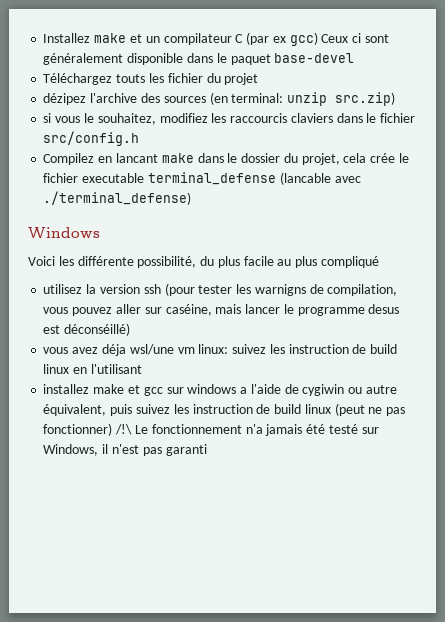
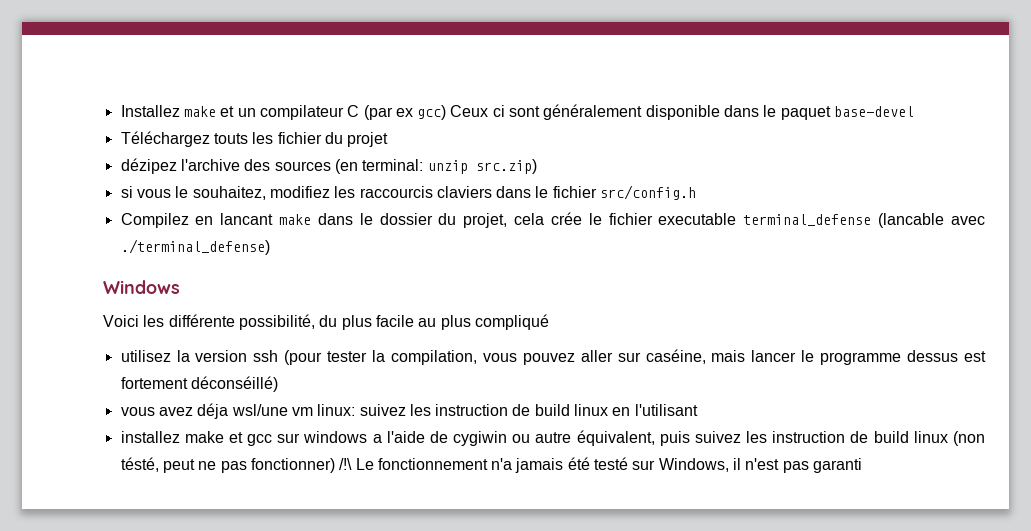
- utilisez la version ssh (pour tester les warnigns de compilation, vous pouvez aller sur caséine, mais lancer le programme desus est déconséillé)
+ utilisez la version ssh (pour tester la compilation, vous pouvez aller sur caséine, mais lancer le programme dessus est fortement déconséillé)
- installez make et gcc sur windows a l'aide de cygiwin ou autre équivalent, puis suivez les instruction de build linux (peut ne pas fonctionner) /!\ Le fonctionnement n'a jamais été testé sur Windows, il n'est pas garanti
+ installez make et gcc sur windows a l'aide de cygiwin ou autre équivalent, puis suivez les instruction de build linux (non tésté, peut ne pas fonctionner) /!\ Le fonctionnement n'a jamais été testé sur Windows, il n'est pas garanti

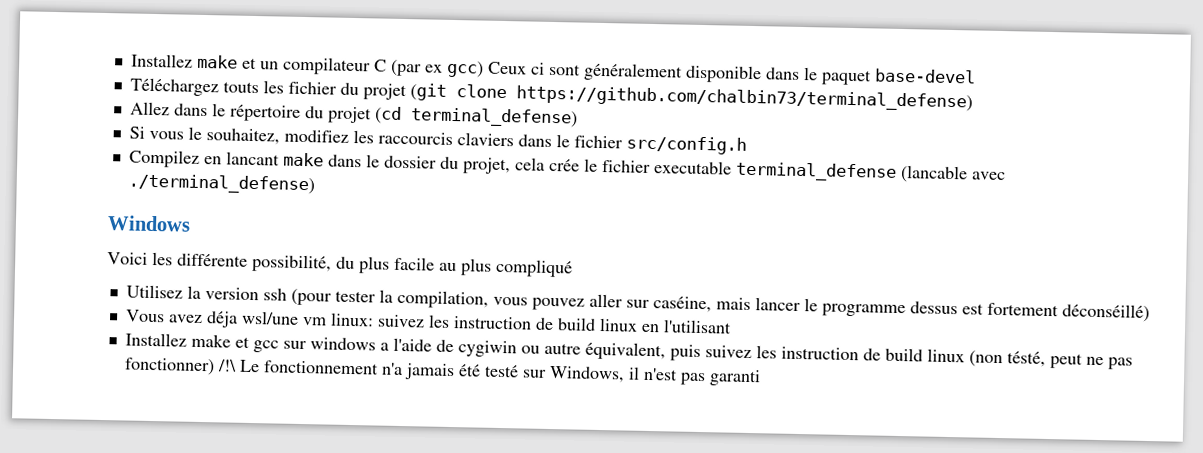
- Téléchargez touts les fichier du projet
- dézipez l'archive des sources (en terminal: unzip src.zip)
- si vous le souhaitez, modifiez les raccourcis claviers dans le fichier src/config.h
+ Téléchargez touts les fichier du projet (git clone https://github.com/chalbin73/terminal_defense)
+ Allez dans le répertoire du projet (cd terminal_defense)
+ Si vous le souhaitez, modifiez les raccourcis claviers dans le fichier src/config.h
- utilisez la version ssh (pour tester la compilation, vous pouvez aller sur caséine, mais lancer le programme dessus est fortement déconséillé)
+ Utilisez la version ssh (pour tester la compilation, vous pouvez aller sur caséine, mais lancer le programme dessus est fortement déconséillé)
- vous avez déja wsl/une vm linux: suivez les instruction de build linux en l'utilisant
+ Vous avez déja wsl/une vm linux: suivez les instruction de build linux en l'utilisant
- installez make et gcc sur windows a l'aide de cygiwin ou autre équivalent, puis suivez les instruction de build linux (non tésté, peut ne pas fonctionner) /!\ Le fonctionnement n'a jamais été testé sur Windows, il n'est pas garanti
+ Installez make et gcc sur windows a l'aide de cygiwin ou autre équivalent, puis suivez les instruction de build linux (non tésté, peut ne pas fonctionner) /!\ Le fonctionnement n'a jamais été testé sur Windows, il n'est pas garanti

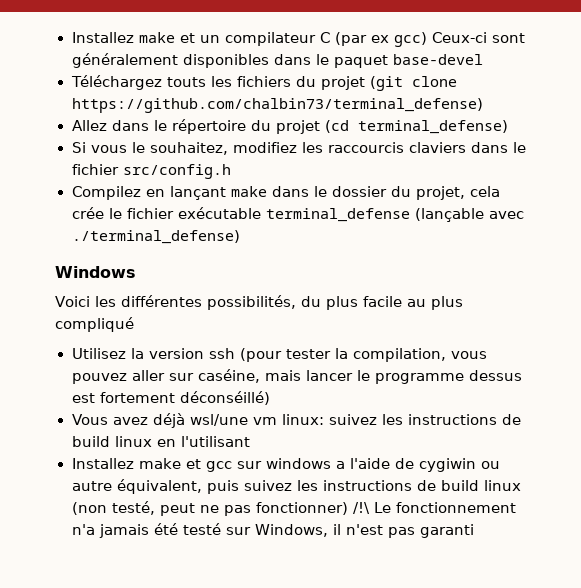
- Installez make et un compilateur C (par ex gcc) Ceux ci sont généralement disponible dans le paquet base-devel
+ Installez make et un compilateur C (par ex gcc) Ceux-ci sont généralement disponibles dans le paquet base-devel
- Téléchargez touts les fichier du projet (git clone https://github.com/chalbin73/terminal_defense)
+ Téléchargez touts les fichiers du projet (git clone https://github.com/chalbin73/terminal_defense)
- Compilez en lancant make dans le dossier du projet, cela crée le fichier executable terminal_defense (lancable avec ./terminal_defense)
+ Compilez en lançant make dans le dossier du projet, cela crée le fichier exécutable terminal_defense (lançable avec ./terminal_defense)
- Voici les différente possibilité, du plus facile au plus compliqué
+ Voici les différentes possibilités, du plus facile au plus compliqué
- Vous avez déja wsl/une vm linux: suivez les instruction de build linux en l'utilisant
+ Vous avez déjà wsl/une vm linux: suivez les instructions de build linux en l'utilisant
- Installez make et gcc sur windows a l'aide de cygiwin ou autre équivalent, puis suivez les instruction de build linux (non tésté, peut ne pas fonctionner) /!\ Le fonctionnement n'a jamais été testé sur Windows, il n'est pas garanti
+ Installez make et gcc sur windows a l'aide de cygiwin ou autre équivalent, puis suivez les instructions de build linux (non testé, peut ne pas fonctionner) /!\ Le fonctionnement n'a jamais été testé sur Windows, il n'est pas garanti

